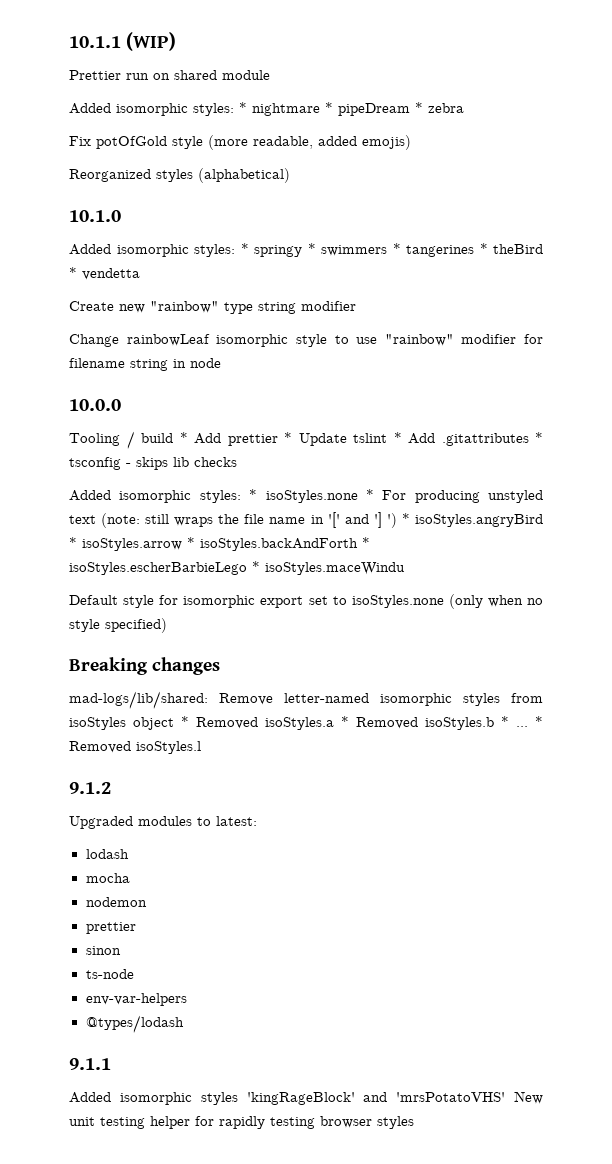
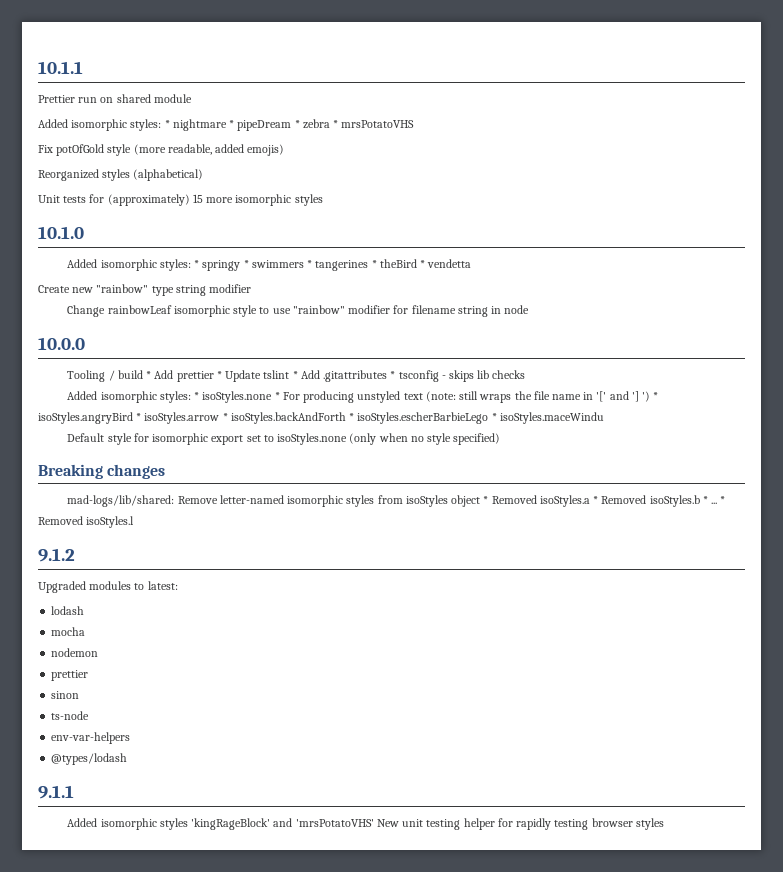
- 10.1.1 (WIP)
+ 10.1.1
- Added isomorphic styles: * nightmare * pipeDream * zebra
+ Added isomorphic styles: * nightmare * pipeDream * zebra * mrsPotatoVHS
+ Unit tests for (approximately) 15 more isomorphic styles

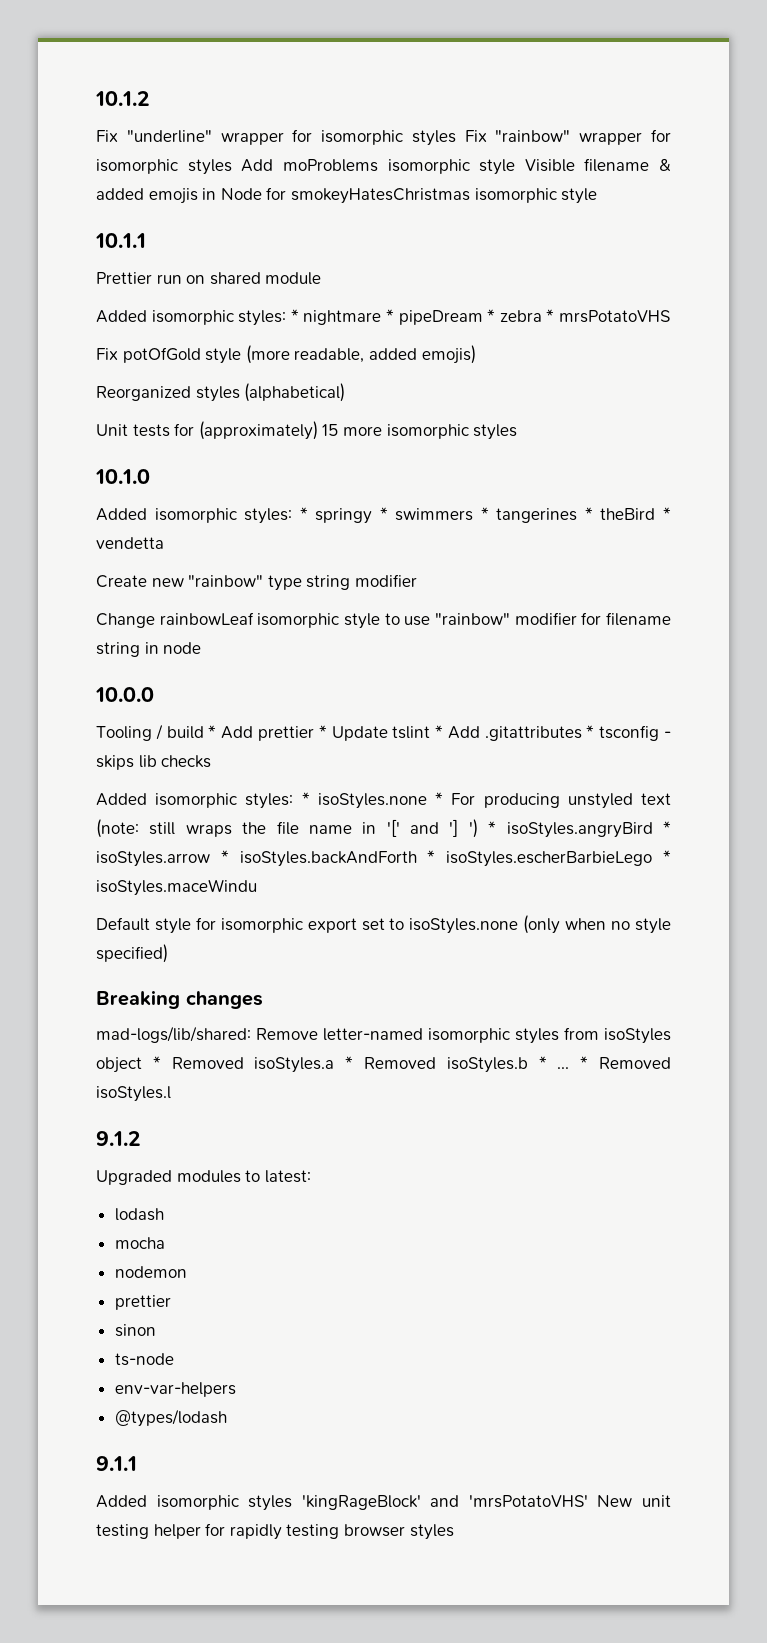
+ 10.1.2
+ Fix "underline" wrapper for isomorphic styles Fix "rainbow" wrapper for isomorphic styles Add moProblems isomorphic style Visible filename & added emojis in Node for smokeyHatesChristmas isomorphic style

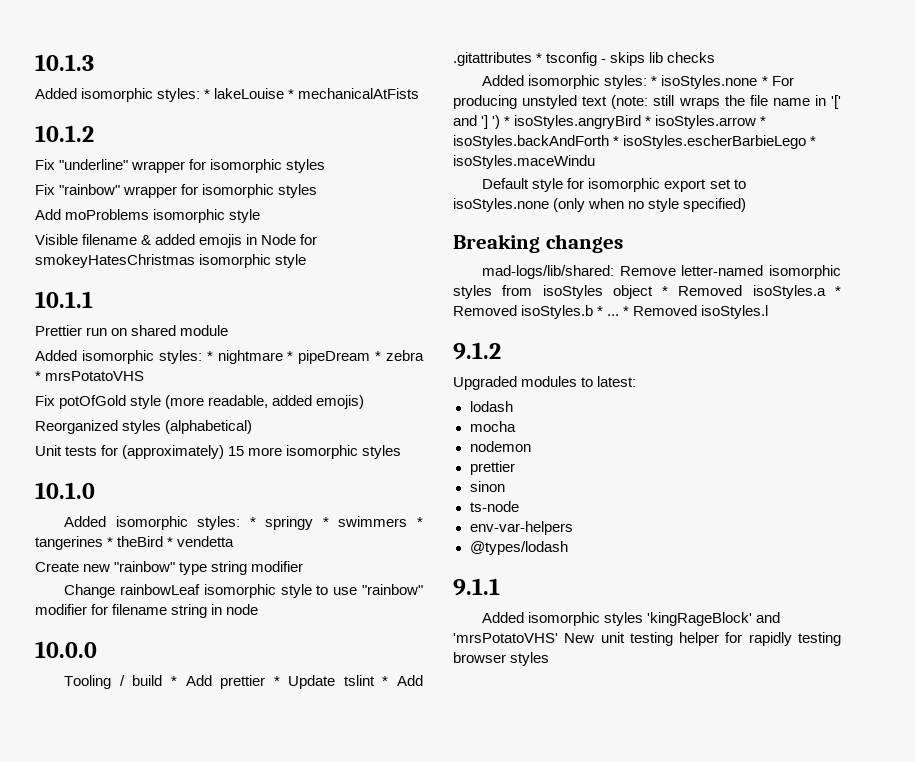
+ 10.1.3
+ Added isomorphic styles: * lakeLouise * mechanicalAtFists
- Fix "underline" wrapper for isomorphic styles Fix "rainbow" wrapper for isomorphic styles Add moProblems isomorphic style Visible filename & added emojis in Node for smokeyHatesChristmas isomorphic style
+ Fix "underline" wrapper for isomorphic styles
+ Fix "rainbow" wrapper for isomorphic styles
+ Add moProblems isomorphic style
+ Visible filename & added emojis in Node for smokeyHatesChristmas isomorphic style

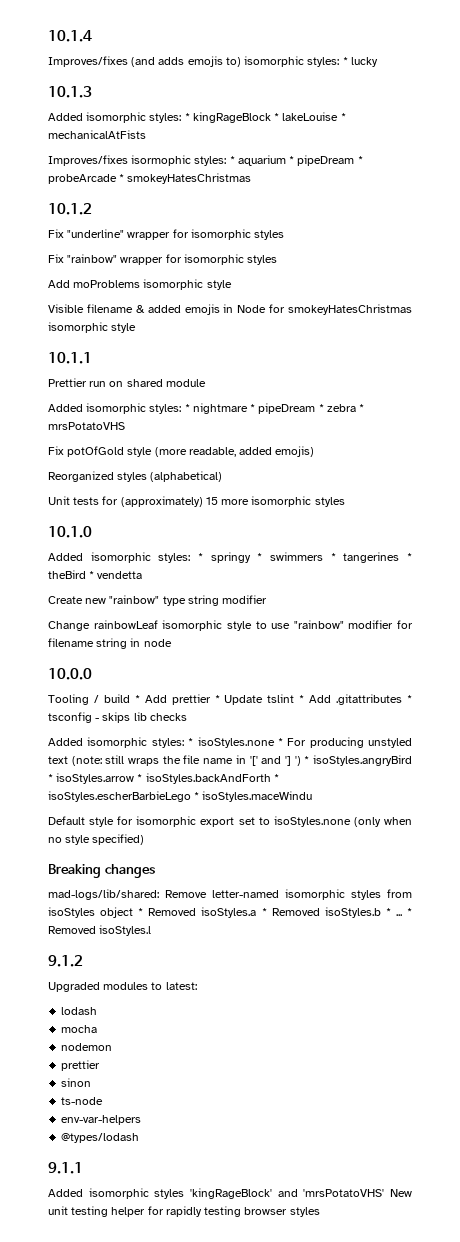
+ 10.1.4
+ Improves/fixes (and adds emojis to) isomorphic styles: * lucky
- Added isomorphic styles: * lakeLouise * mechanicalAtFists
+ Added isomorphic styles: * kingRageBlock * lakeLouise * mechanicalAtFists
+ Improves/fixes isormophic styles: * aquarium * pipeDream * probeArcade * smokeyHatesChristmas

